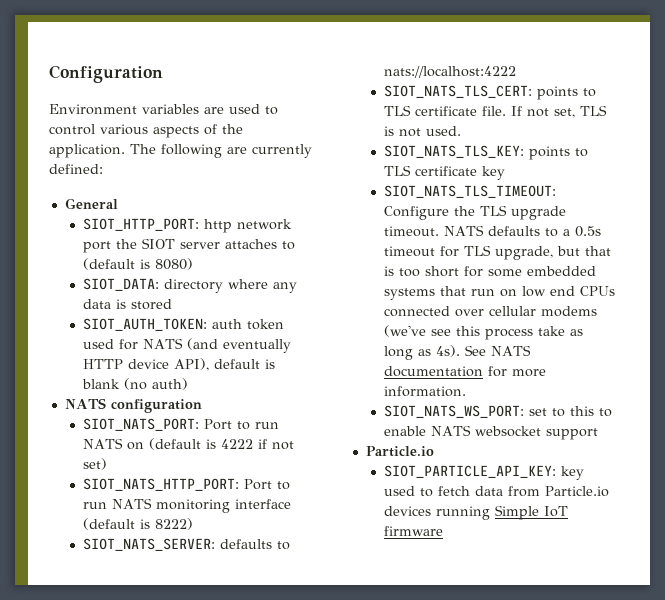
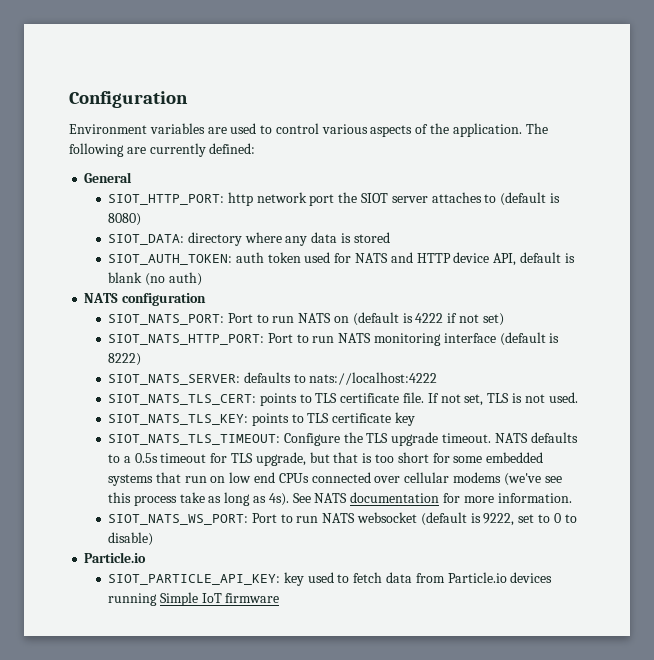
- SIOT_AUTH_TOKEN: auth token used for NATS (and eventually HTTP device API), default is blank (no auth)
+ SIOT_AUTH_TOKEN: auth token used for NATS and HTTP device API, default is blank (no auth)
- SIOT_NATS_WS_PORT: set to this to enable NATS websocket support
+ SIOT_NATS_WS_PORT: Port to run NATS websocket (default is 9222, set to 0 to disable)

